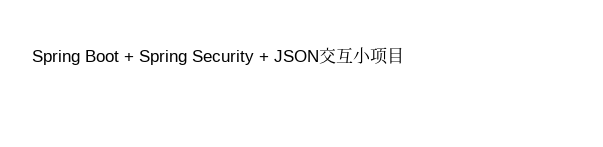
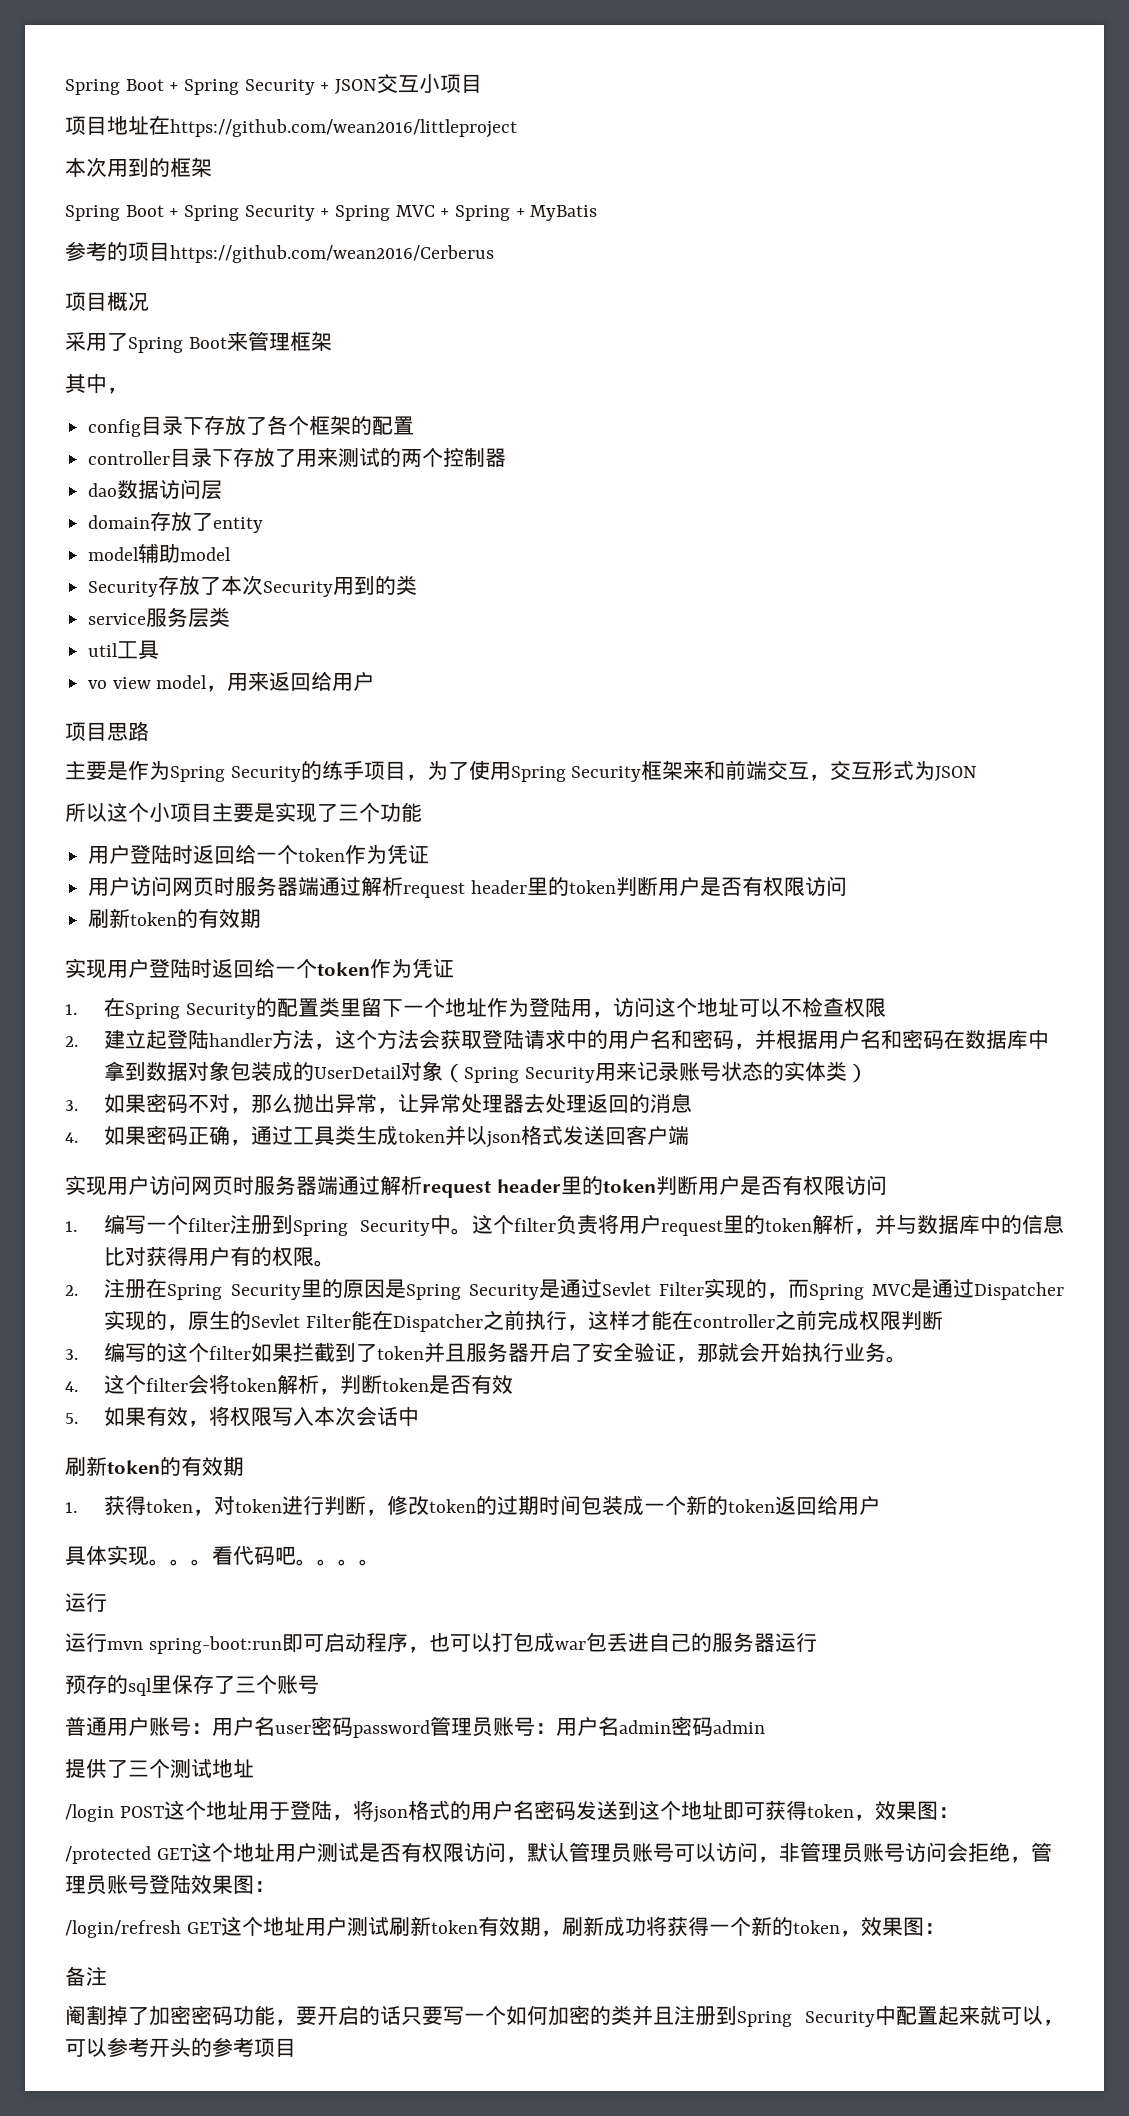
+ 项目地址在https://github.com/wean2016/littleproject
+ 本次用到的框架
+ Spring Boot + Spring Security + Spring MVC + Spring + MyBatis
+ 参考的项目https://github.com/wean2016/Cerberus
+ 项目概况
+ 采用了Spring Boot来管理框架
+ 其中，
+ config目录下存放了各个框架的配置
+ controller目录下存放了用来测试的两个控制器
+ dao数据访问层
+ domain存放了entity
+ model辅助model
+ Security存放了本次Security用到的类
+ service服务层类
+ util工具
+ vo view model，用来返回给用户
+ 项目思路
+ 主要是作为Spring Security的练手项目，为了使用Spring Security框架来和前端交互，交互形式为JSON
+ 所以这个小项目主要是实现了三个功能
+ 用户登陆时返回给一个token作为凭证
+ 用户访问网页时服务器端通过解析request header里的token判断用户是否有权限访问
+ 刷新token的有效期
+ 实现用户登陆时返回给一个token作为凭证
+ 1.在Spring Security的配置类里留下一个地址作为登陆用，访问这个地址可以不检查权限
+ 2.建立起登陆handler方法，这个方法会获取登陆请求中的用户名和密码，并根据用户名和密码在数据库中拿到数据对象包装成的UserDetail对象（Spring Security用来记录账号状态的实体类）
+ 3.如果密码不对，那么抛出异常，让异常处理器去处理返回的消息
+ 4.如果密码正确，通过工具类生成token并以json格式发送回客户端
+ 实现用户访问网页时服务器端通过解析request header里的token判断用户是否有权限访问
+ 1.编写一个filter注册到Spring Security中。这个filter负责将用户request里的token解析，并与数据库中的信息比对获得用户有的权限。
+ 2.注册在Spring Security里的原因是Spring Security是通过Sevlet Filter实现的，而Spring MVC是通过Dispatcher实现的，原生的Sevlet Filter能在Dispatcher之前执行，这样才能在controller之前完成权限判断
+ 3.编写的这个filter如果拦截到了token并且服务器开启了安全验证，那就会开始执行业务。
+ 4.这个filter会将token解析，判断token是否有效
+ 5.如果有效，将权限写入本次会话中
+ 刷新token的有效期
+ 1.获得token，对token进行判断，修改token的过期时间包装成一个新的token返回给用户
+ 具体实现。。。看代码吧。。。。
+ 运行
+ 运行mvn spring-boot:run即可启动程序，也可以打包成war包丢进自己的服务器运行
+ 预存的sql里保存了三个账号
+ 普通用户账号：用户名user密码password管理员账号：用户名admin密码admin
+ 提供了三个测试地址
+ /login POST这个地址用于登陆，将json格式的用户名密码发送到这个地址即可获得token，效果图：
+ /protected GET这个地址用户测试是否有权限访问，默认管理员账号可以访问，非管理员账号访问会拒绝，管理员账号登陆效果图：
+ /login/refresh GET这个地址用户测试刷新token有效期，刷新成功将获得一个新的token，效果图：
+ 备注
+ 阉割掉了加密密码功能，要开启的话只要写一个如何加密的类并且注册到Spring Security中配置起来就可以，可以参考开头的参考项目

